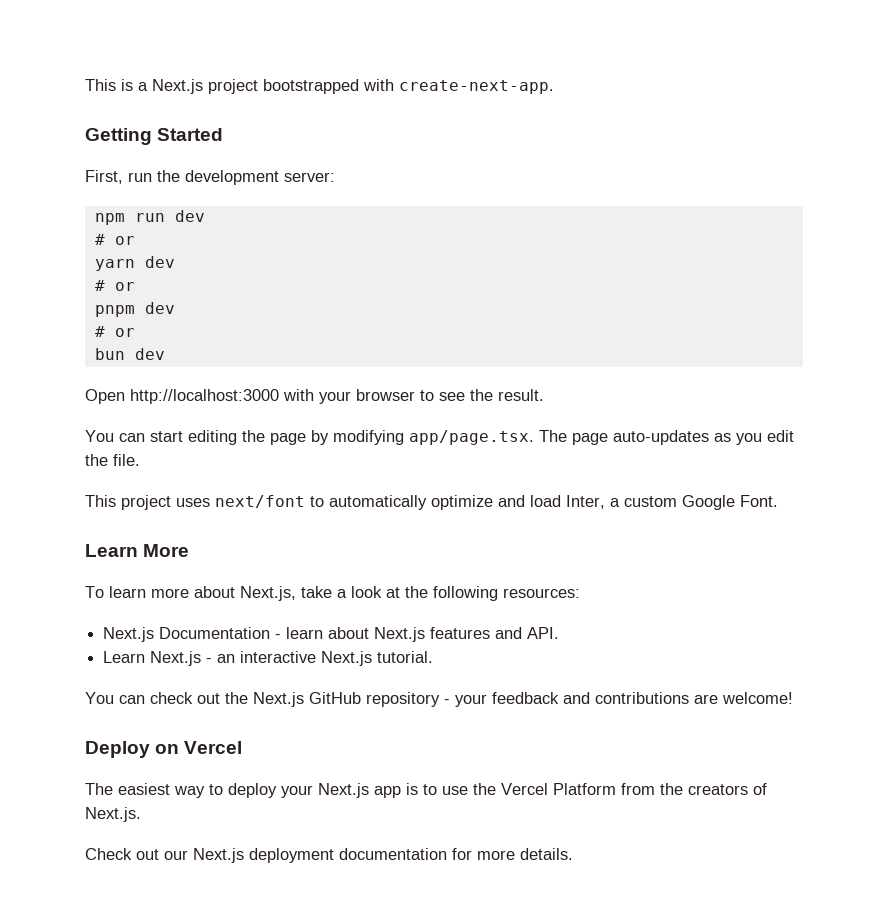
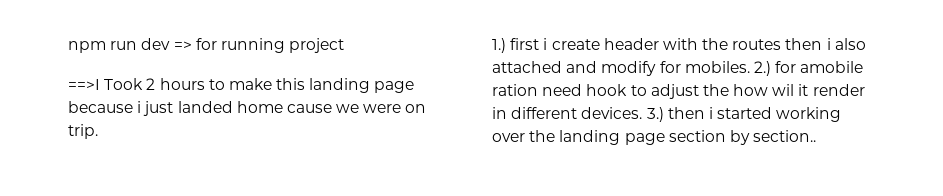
- This is a Next.js project bootstrapped with create-next-app.
- Getting Started
- First, run the development server:
- npm run dev
- # or
- yarn dev
- # or
- pnpm dev
- # or
- bun dev
- Open http://localhost:3000 with your browser to see the result.
- You can start editing the page by modifying app/page.tsx. The page auto-updates as you edit the file.
- This project uses next/font to automatically optimize and load Inter, a custom Google Font.
- Learn More
- To learn more about Next.js, take a look at the following resources:
- Next.js Documentation - learn about Next.js features and API.
- Learn Next.js - an interactive Next.js tutorial.
- You can check out the Next.js GitHub repository - your feedback and contributions are welcome!
- Deploy on Vercel
- The easiest way to deploy your Next.js app is to use the Vercel Platform from the creators of Next.js.
- Check out our Next.js deployment documentation for more details.
+ npm run dev => for running project
+ ==>I Took 2 hours to make this landing page because i just landed home cause we were on trip.
+ 1.) first i create header with the routes then i also attached and modify for mobiles. 2.) for amobile ration need hook to adjust the how wil it render in different devices. 3.) then i started working over the landing page section by section..

